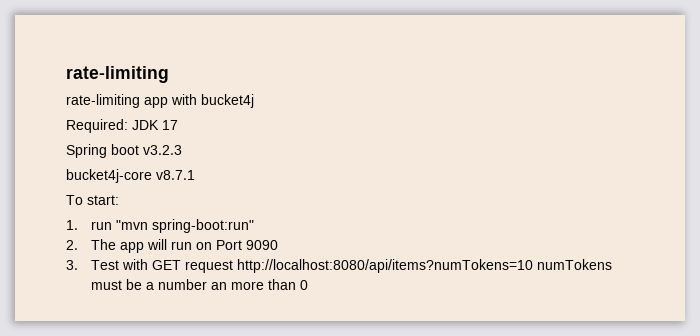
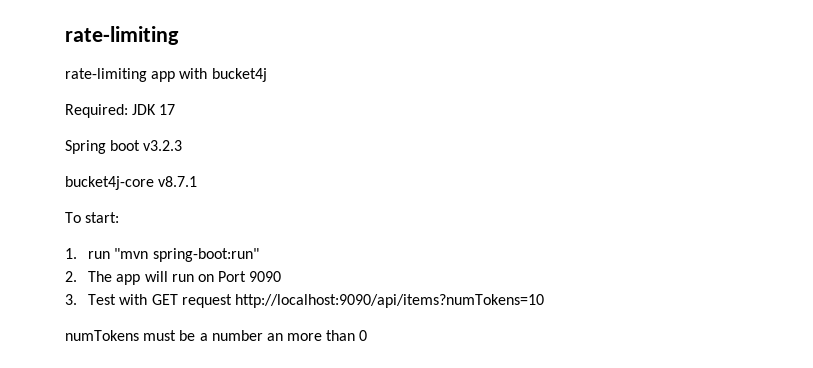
- 3. Test with GET request http://localhost:8080/api/items?numTokens=10 numTokens must be a number an more than 0
+ 3. Test with GET request http://localhost:9090/api/items?numTokens=10
+ numTokens must be a number an more than 0

